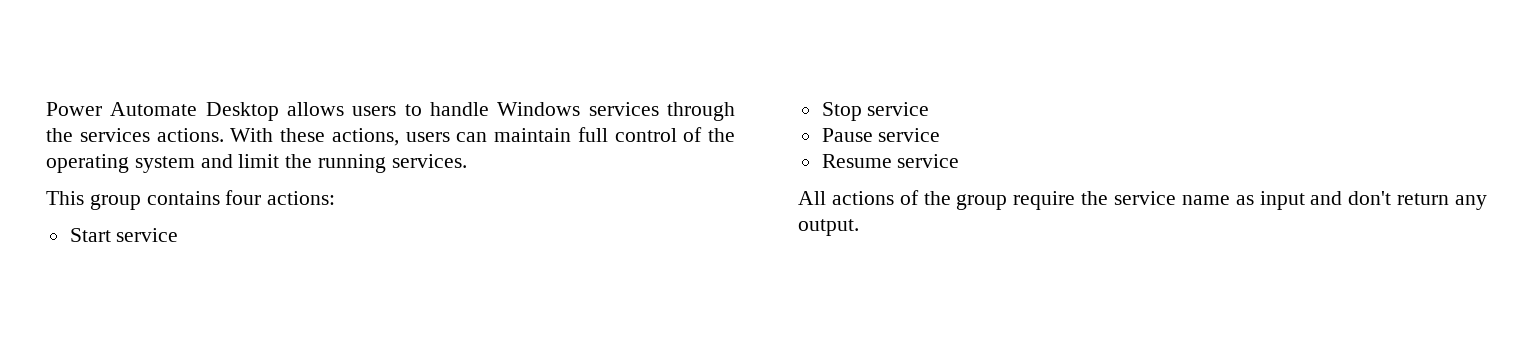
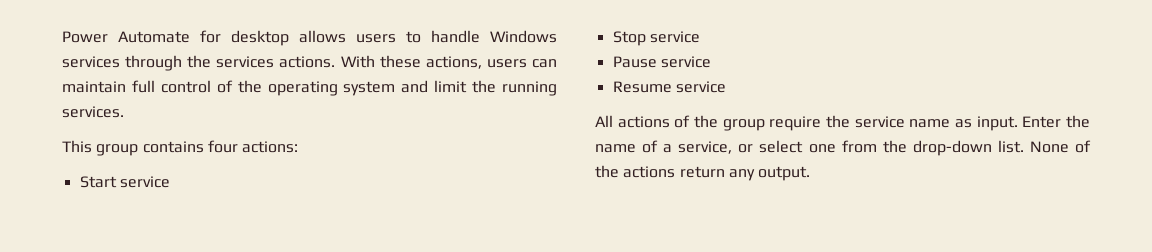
- Power Automate Desktop allows users to handle Windows services through the services actions.
+ Power Automate for desktop allows users to handle Windows services through the services actions.
- All actions of the group require the service name as input and don't return any output.
+ All actions of the group require the service name as input. Enter the name of a service, or select one from the drop-down list. None of the actions return any output.

